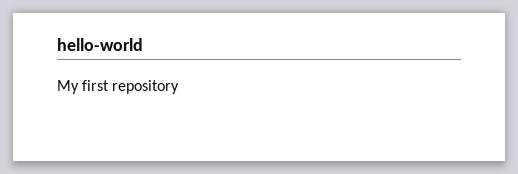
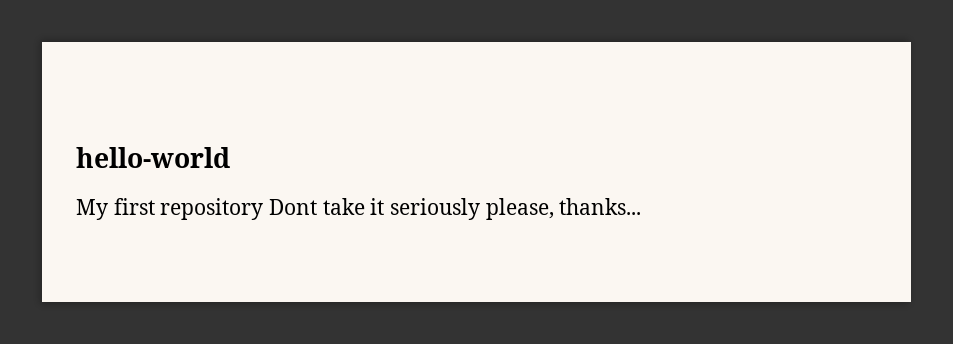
- My first repository
+ My first repository Dont take it seriously please, thanks...

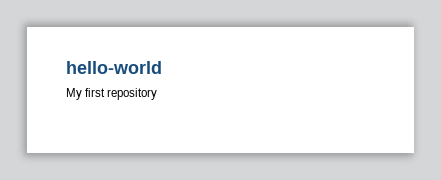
- My first repository Dont take it seriously please, thanks...
+ My first repository

